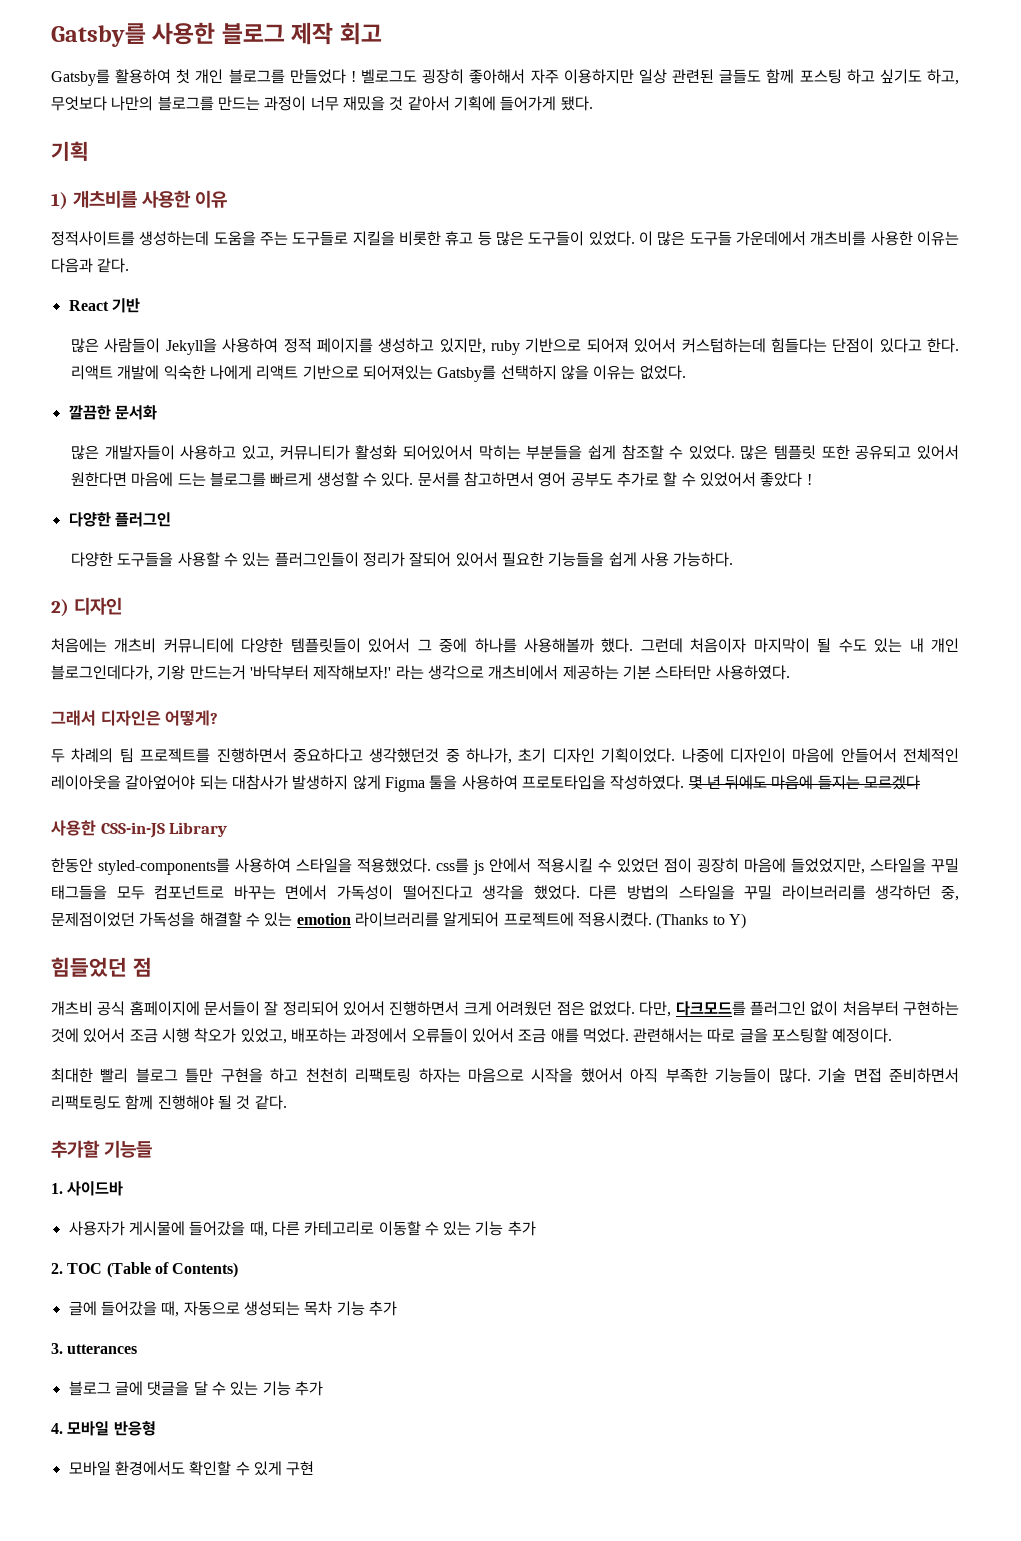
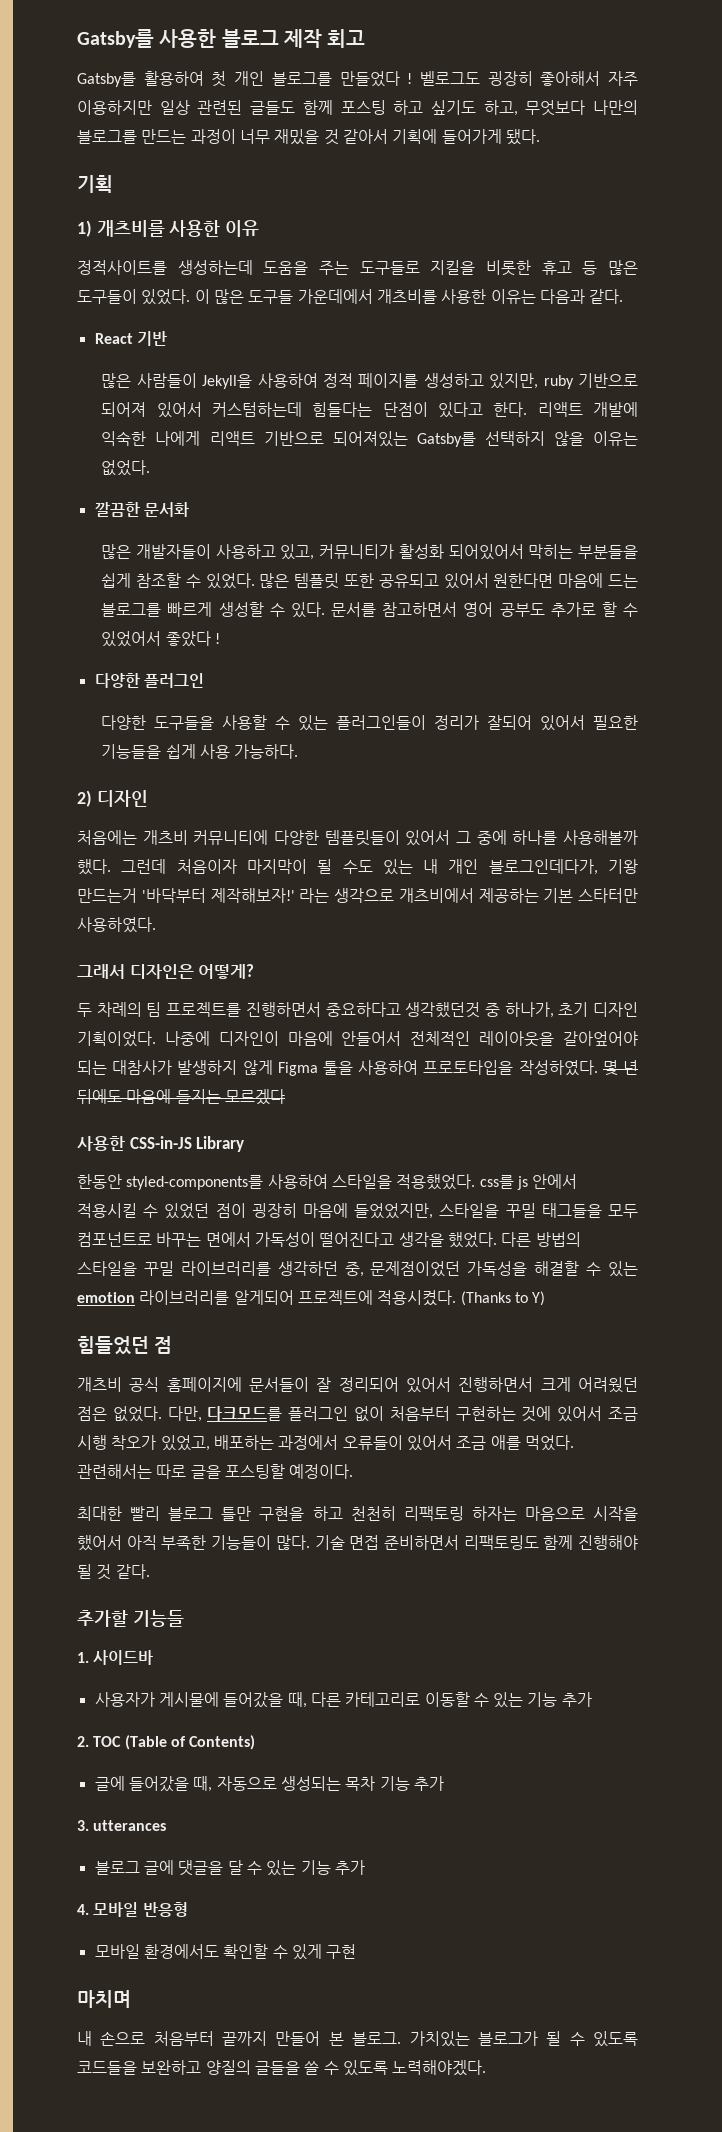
+ 마치며
+ 내 손으로 처음부터 끝까지 만들어 본 블로그. 가치있는 블로그가 될 수 있도록 코드들을 보완하고 양질의 글들을 쓸 수 있도록 노력해야겠다.

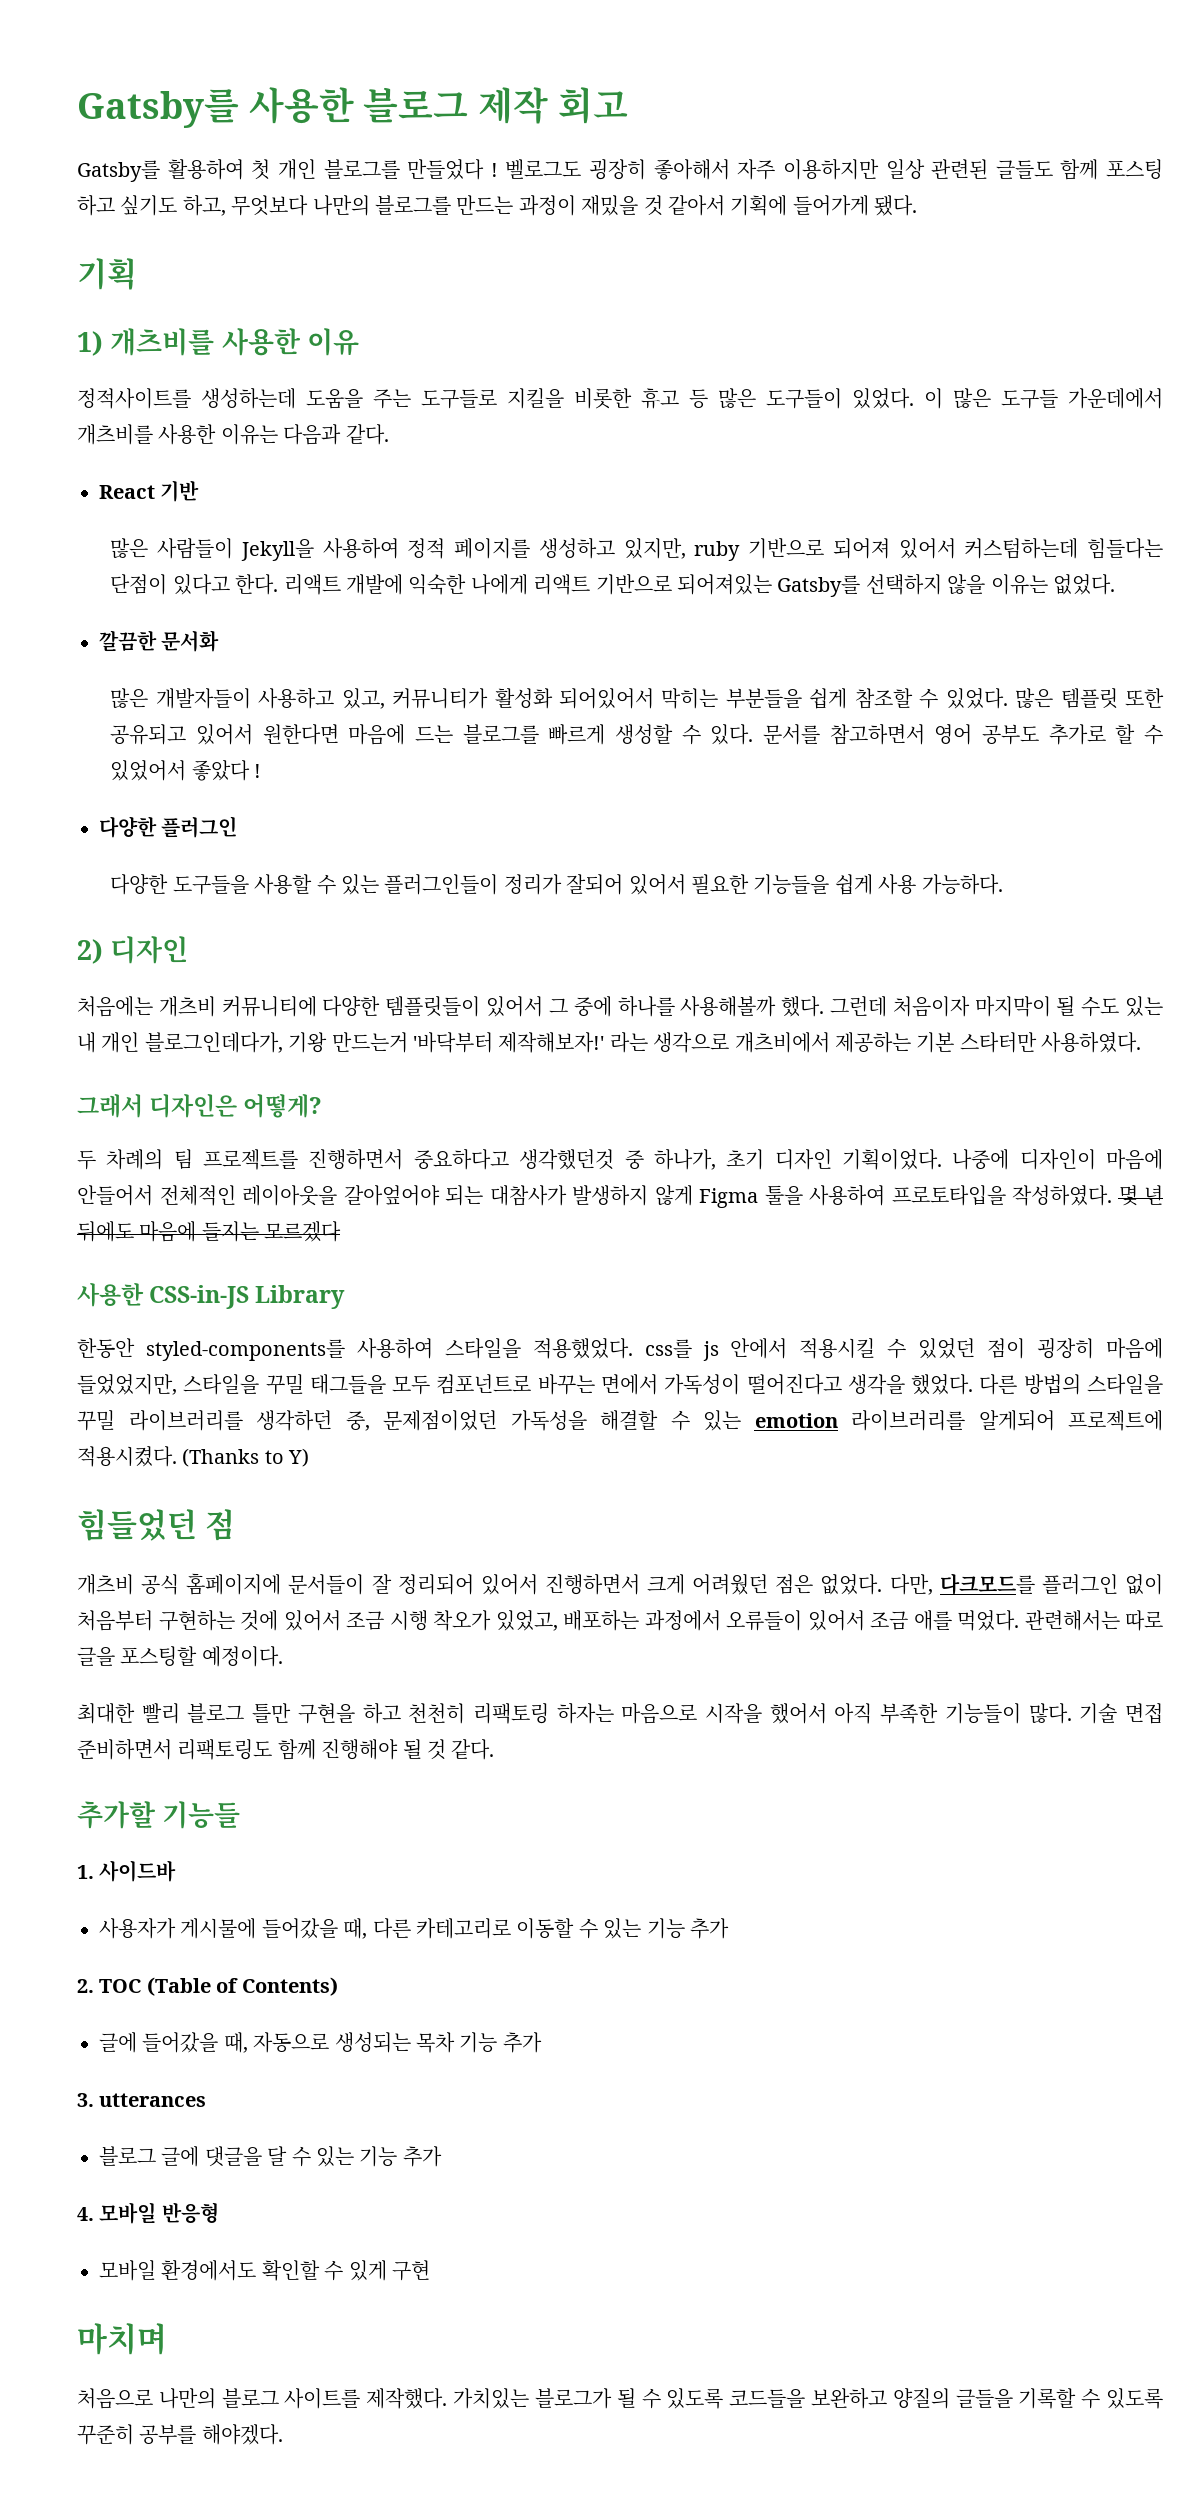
- 벨로그도 굉장히 좋아해서 자주 이용하지만 일상 관련된 글들도 함께 포스팅 하고 싶기도 하고, 무엇보다 나만의 블로그를 만드는 과정이 너무 재밌을 것 같아서 기획에 들어가게 됐다.
+ 벨로그도 굉장히 좋아해서 자주 이용하지만 일상 관련된 글들도 함께 포스팅 하고 싶기도 하고, 무엇보다 나만의 블로그를 만드는 과정이 재밌을 것 같아서 기획에 들어가게 됐다.
- 내 손으로 처음부터 끝까지 만들어 본 블로그.
+ 처음으로 나만의 블로그 사이트를 제작했다.
- 가치있는 블로그가 될 수 있도록 코드들을 보완하고 양질의 글들을 쓸 수 있도록 노력해야겠다.
+ 가치있는 블로그가 될 수 있도록 코드들을 보완하고 양질의 글들을 기록할 수 있도록 꾸준히 공부를 해야겠다.

